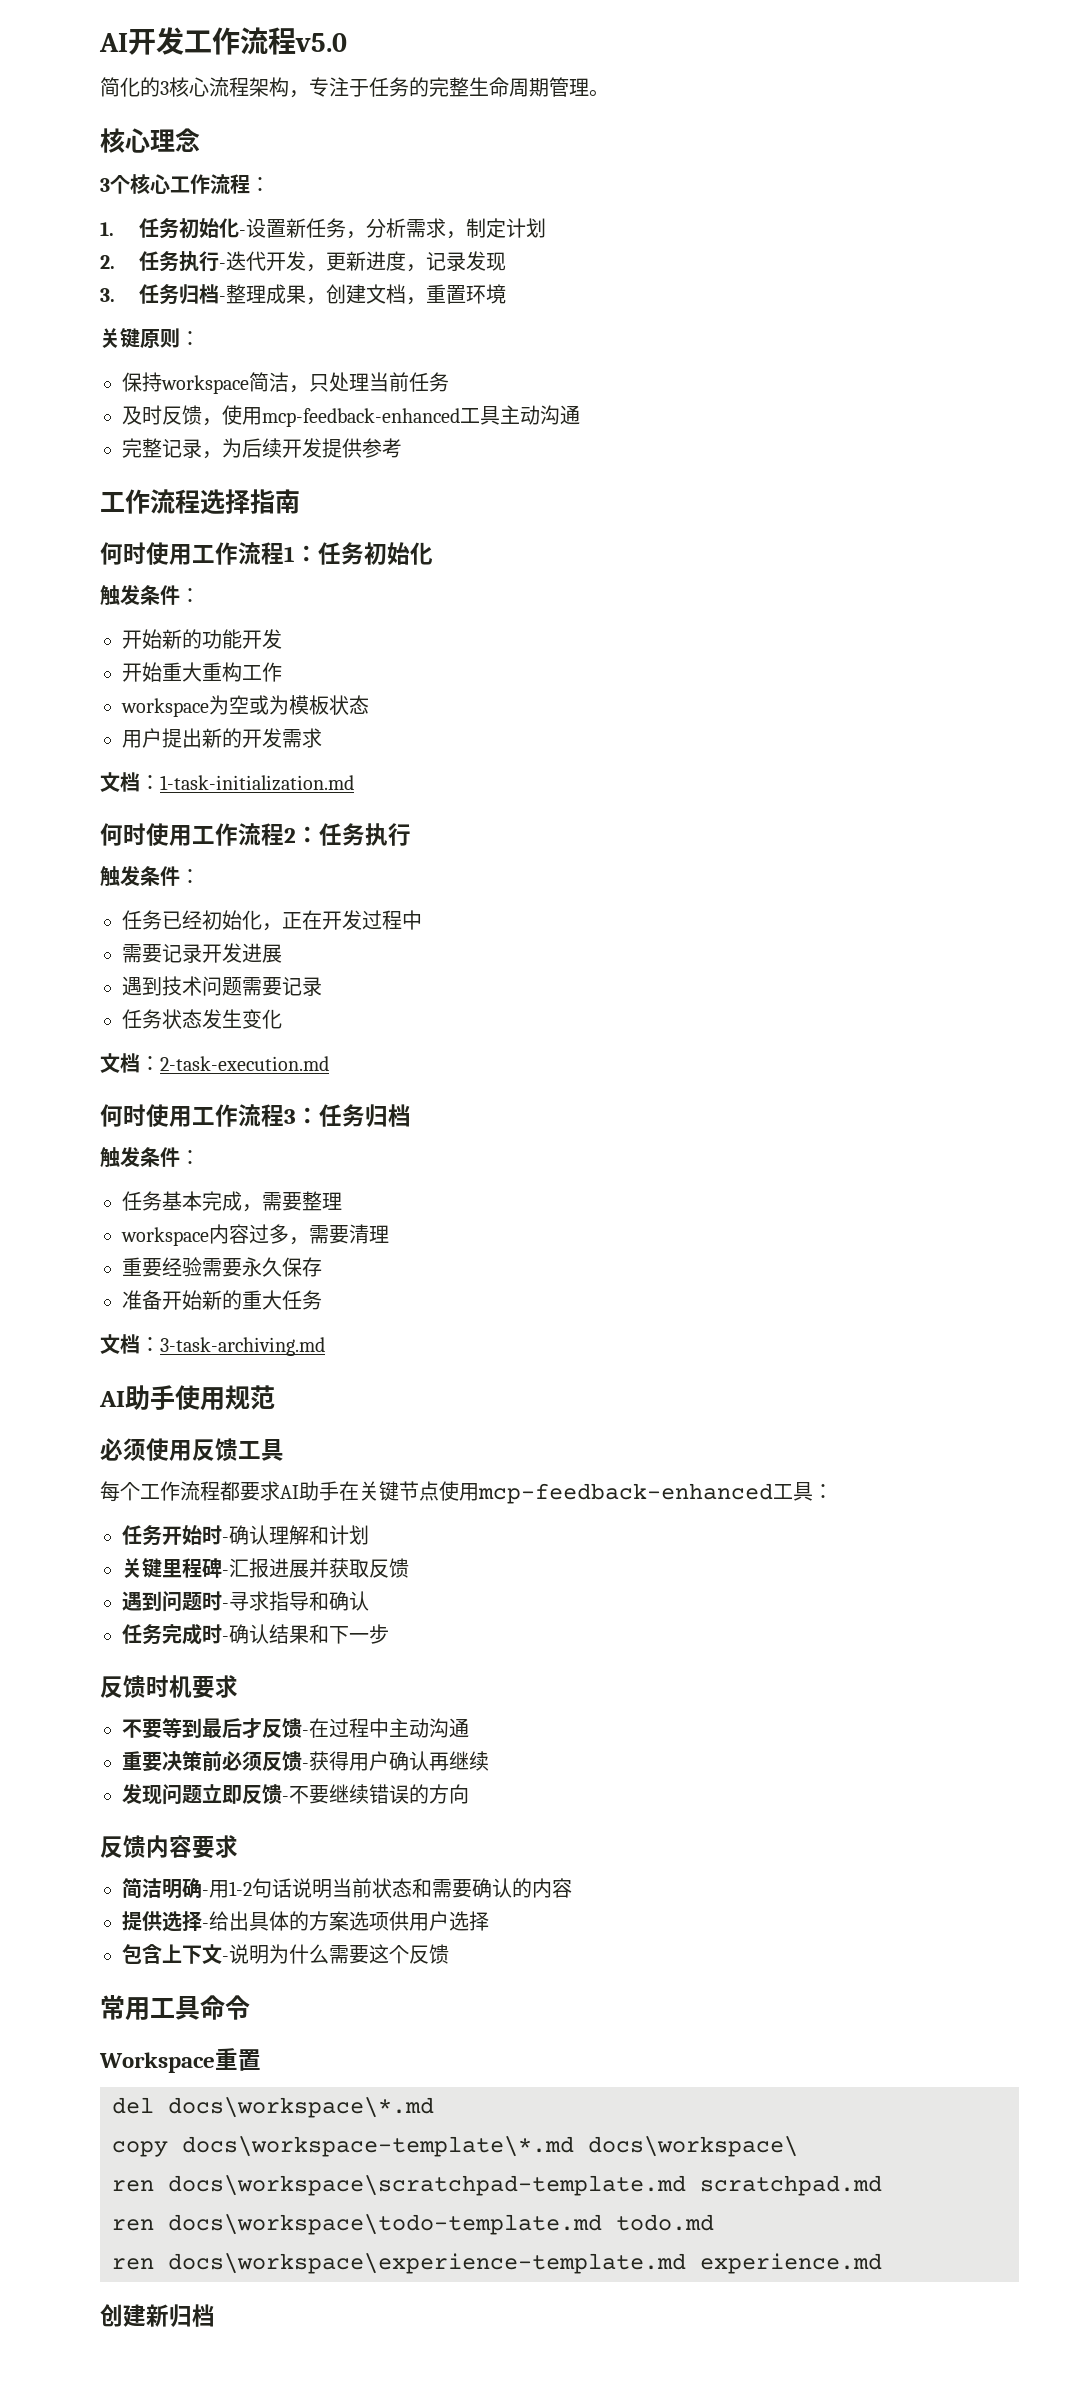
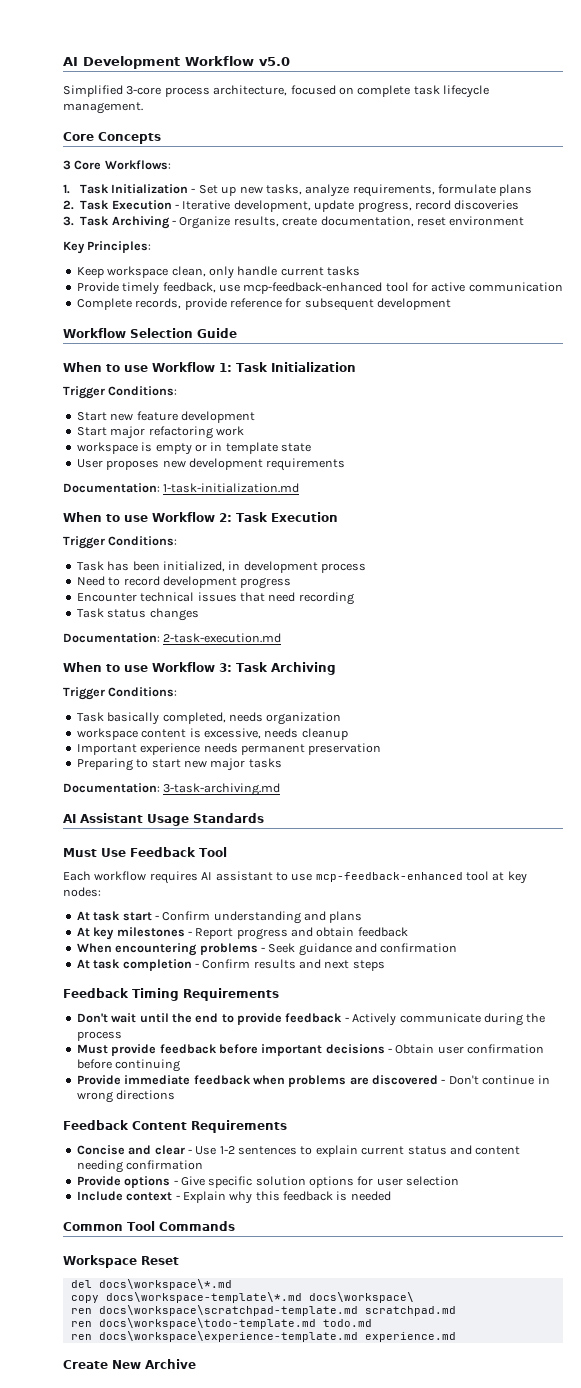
- AI开发工作流程v5.0
- 简化的3核心流程架构，专注于任务的完整生命周期管理。
- 核心理念
- 3个核心工作流程：
- 1.任务初始化-设置新任务，分析需求，制定计划
- 2.任务执行-迭代开发，更新进度，记录发现
- 3.任务归档-整理成果，创建文档，重置环境
- 关键原则：
- 保持workspace简洁，只处理当前任务
- 及时反馈，使用mcp-feedback-enhanced工具主动沟通
- 完整记录，为后续开发提供参考
- 工作流程选择指南
- 何时使用工作流程1：任务初始化
- 触发条件：
- 开始新的功能开发
- 开始重大重构工作
- workspace为空或为模板状态
- 用户提出新的开发需求
- 文档：1-task-initialization.md
- 何时使用工作流程2：任务执行
- 触发条件：
- 任务已经初始化，正在开发过程中
- 需要记录开发进展
- 遇到技术问题需要记录
- 任务状态发生变化
- 文档：2-task-execution.md
- 何时使用工作流程3：任务归档
- 触发条件：
- 任务基本完成，需要整理
- workspace内容过多，需要清理
- 重要经验需要永久保存
- 准备开始新的重大任务
- 文档：3-task-archiving.md
- AI助手使用规范
- 必须使用反馈工具
- 每个工作流程都要求AI助手在关键节点使用mcp-feedback-enhanced工具：
- 任务开始时-确认理解和计划
- 关键里程碑-汇报进展并获取反馈
- 遇到问题时-寻求指导和确认
- 任务完成时-确认结果和下一步
- 反馈时机要求
- 不要等到最后才反馈-在过程中主动沟通
- 重要决策前必须反馈-获得用户确认再继续
- 发现问题立即反馈-不要继续错误的方向
- 反馈内容要求
- 简洁明确-用1-2句话说明当前状态和需要确认的内容
- 提供选择-给出具体的方案选项供用户选择
- 包含上下文-说明为什么需要这个反馈
- 常用工具命令
+ AI Development Workflow v5.0
+ Simplified 3-core process architecture, focused on complete task lifecycle management.
+ Core Concepts
+ 3 Core Workflows:
+ 1. Task Initialization - Set up new tasks, analyze requirements, formulate plans
+ 2. Task Execution - Iterative development, update progress, record discoveries
+ 3. Task Archiving - Organize results, create documentation, reset environment
+ Key Principles:
+ Keep workspace clean, only handle current tasks
+ Provide timely feedback, use mcp-feedback-enhanced tool for active communication
+ Complete records, provide reference for subsequent development
+ Workflow Selection Guide
+ When to use Workflow 1: Task Initialization
+ Trigger Conditions:
+ Start new feature development
+ Start major refactoring work
+ workspace is empty or in template state
+ User proposes new development requirements
+ Documentation: 1-task-initialization.md
+ When to use Workflow 2: Task Execution
+ Trigger Conditions:
+ Task has been initialized, in development process
+ Need to record development progress
+ Encounter technical issues that need recording
+ Task status changes
+ Documentation: 2-task-execution.md
+ When to use Workflow 3: Task Archiving
+ Trigger Conditions:
+ Task basically completed, needs organization
+ workspace content is excessive, needs cleanup
+ Important experience needs permanent preservation
+ Preparing to start new major tasks
+ Documentation: 3-task-archiving.md
+ AI Assistant Usage Standards
+ Must Use Feedback Tool
+ Each workflow requires AI assistant to use mcp-feedback-enhanced tool at key nodes:
+ At task start - Confirm understanding and plans
+ At key milestones - Report progress and obtain feedback
+ When encountering problems - Seek guidance and confirmation
+ At task completion - Confirm results and next steps
+ Feedback Timing Requirements
+ Don't wait until the end to provide feedback - Actively communicate during the process
+ Must provide feedback before important decisions - Obtain user confirmation before continuing
+ Provide immediate feedback when problems are discovered - Don't continue in wrong directions
+ Feedback Content Requirements
+ Concise and clear - Use 1-2 sentences to explain current status and content needing confirmation
+ Provide options - Give specific solution options for user selection
+ Include context - Explain why this feedback is needed
+ Common Tool Commands
- Workspace重置
+ Workspace Reset
- 创建新归档
+ Create New Archive

